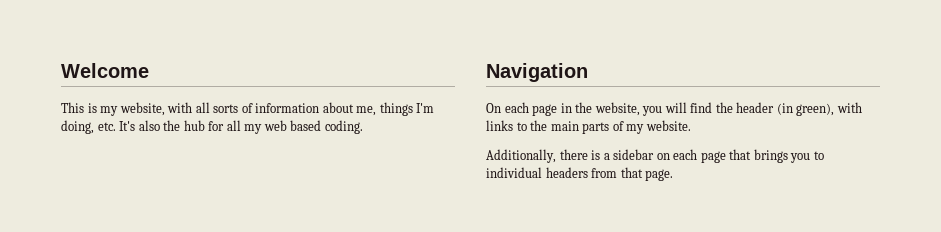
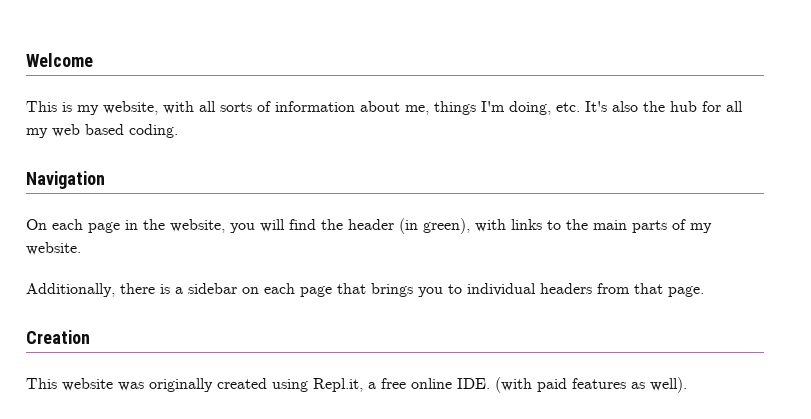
+ Creation
+ This website was originally created using Repl.it, a free online IDE. (with paid features as well).

